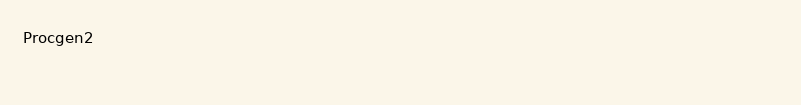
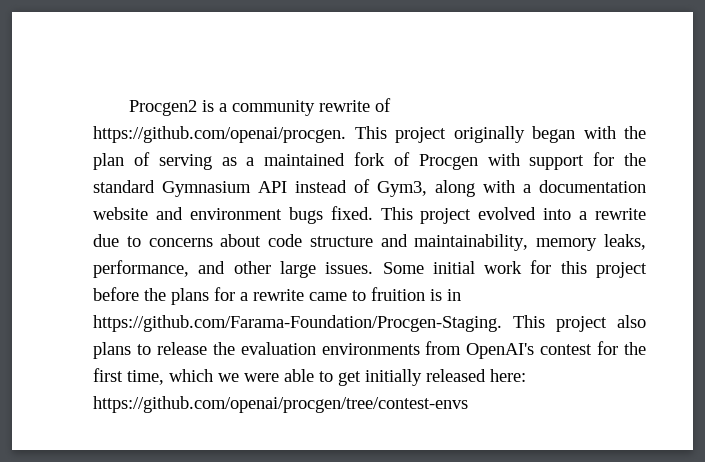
- Procgen2
+ Procgen2 is a community rewrite of https://github.com/openai/procgen. This project originally began with the plan of serving as a maintained fork of Procgen with support for the standard Gymnasium API instead of Gym3, along with a documentation website and environment bugs fixed. This project evolved into a rewrite due to concerns about code structure and maintainability, memory leaks, performance, and other large issues. Some initial work for this project before the plans for a rewrite came to fruition is in https://github.com/Farama-Foundation/Procgen-Staging. This project also plans to release the evaluation environments from OpenAI's contest for the first time, which we were able to get initially released here: https://github.com/openai/procgen/tree/contest-envs

